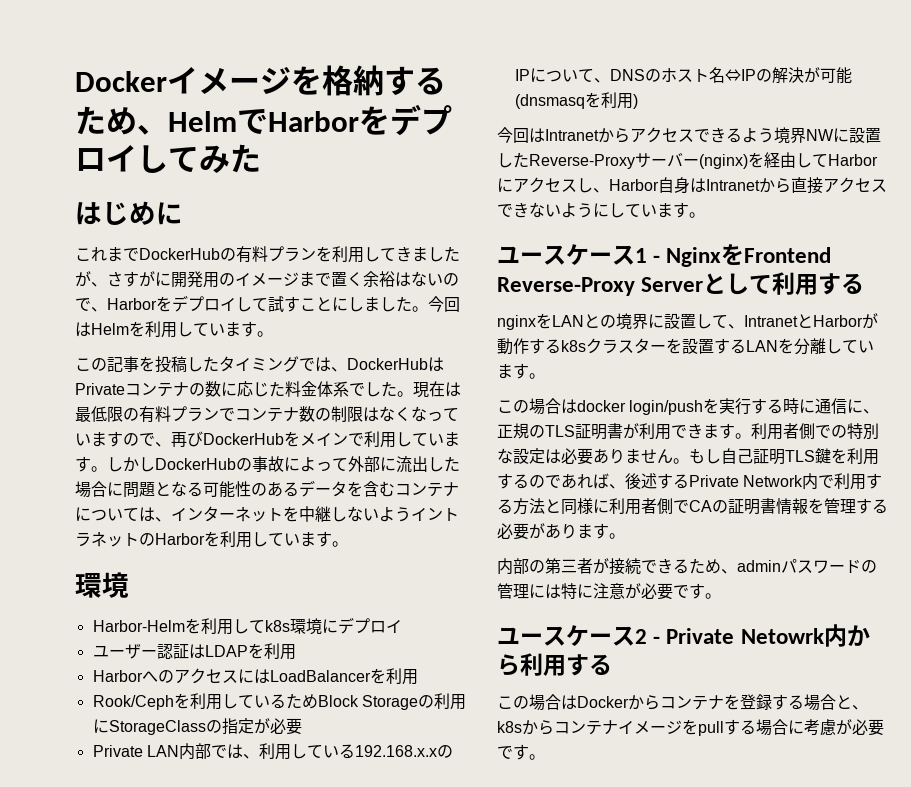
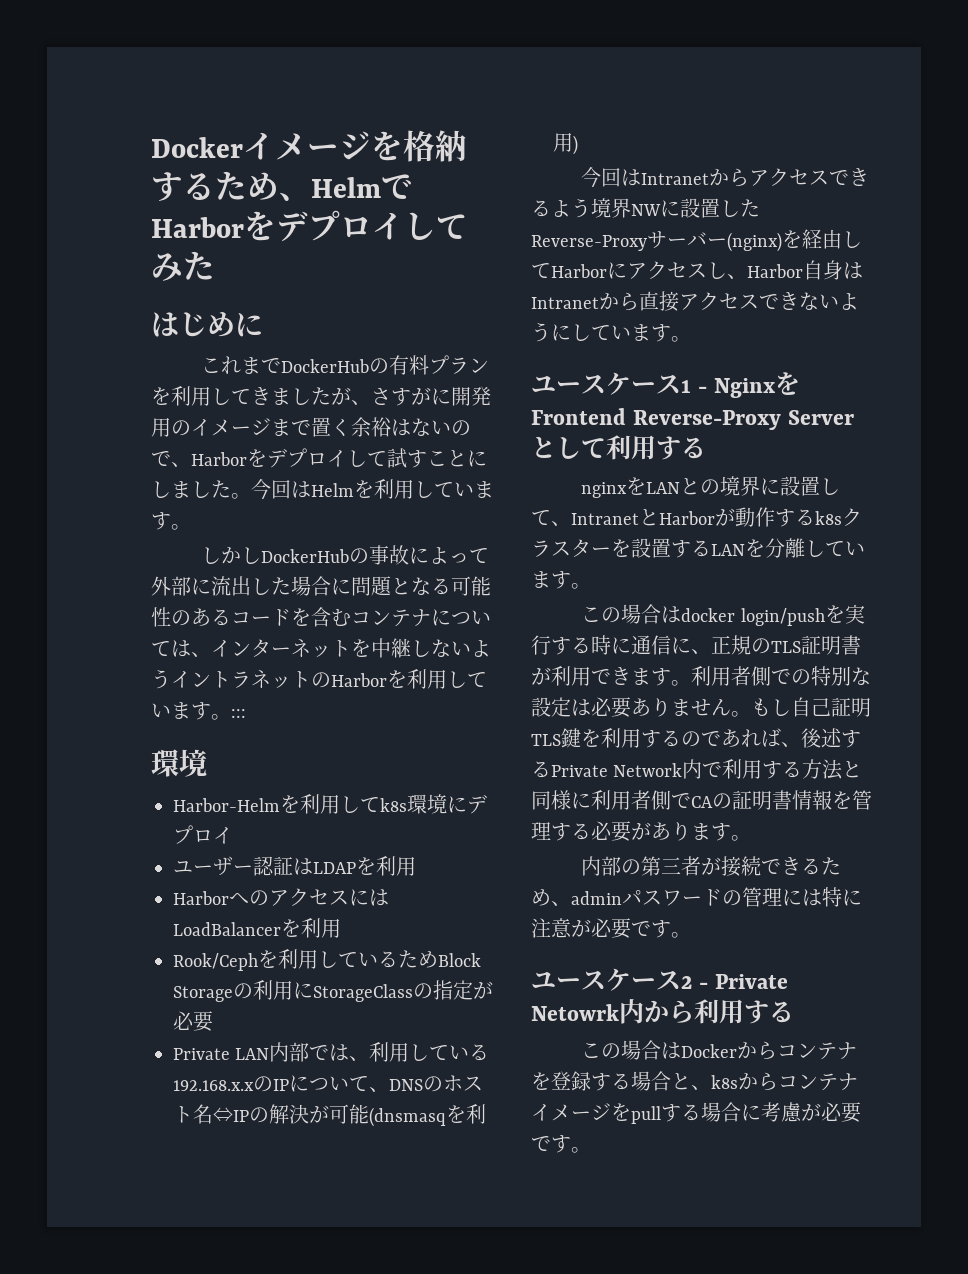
- この記事を投稿したタイミングでは、DockerHubはPrivateコンテナの数に応じた料金体系でした。現在は最低限の有料プランでコンテナ数の制限はなくなっていますので、再びDockerHubをメインで利用しています。しかしDockerHubの事故によって外部に流出した場合に問題となる可能性のあるデータを含むコンテナについては、インターネットを中継しないようイントラネットのHarborを利用しています。
+ しかしDockerHubの事故によって外部に流出した場合に問題となる可能性のあるコードを含むコンテナについては、インターネットを中継しないようイントラネットのHarborを利用しています。:::

